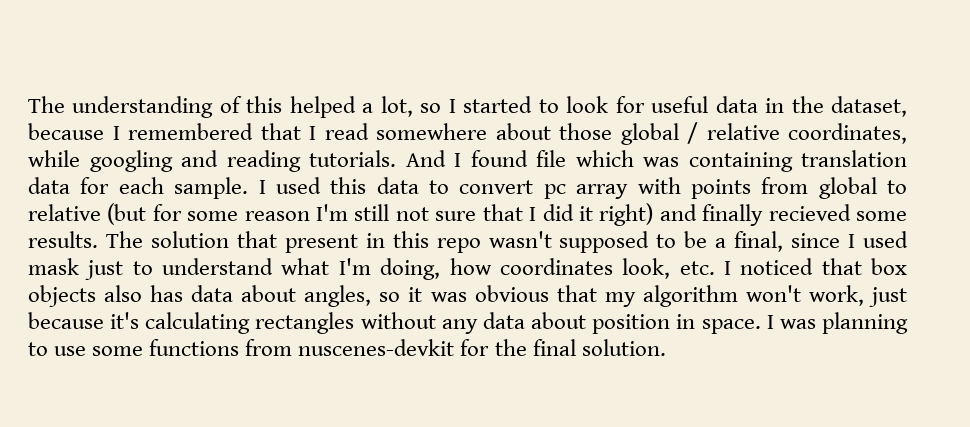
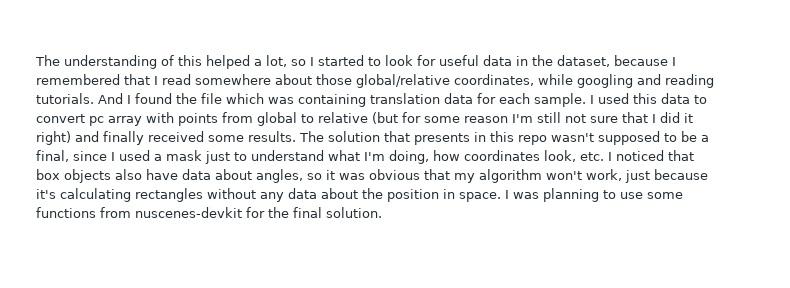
- The understanding of this helped a lot, so I started to look for useful data in the dataset, because I remembered that I read somewhere about those global / relative coordinates, while googling and reading tutorials.
+ The understanding of this helped a lot, so I started to look for useful data in the dataset, because I remembered that I read somewhere about those global/relative coordinates, while googling and reading tutorials.
- And I found file which was containing translation data for each sample.
+ And I found the file which was containing translation data for each sample.
- I used this data to convert pc array with points from global to relative (but for some reason I'm still not sure that I did it right) and finally recieved some results.
+ I used this data to convert pc array with points from global to relative (but for some reason I'm still not sure that I did it right) and finally received some results.
- The solution that present in this repo wasn't supposed to be a final, since I used mask just to understand what I'm doing, how coordinates look, etc. I noticed that box objects also has data about angles, so it was obvious that my algorithm won't work, just because it's calculating rectangles without any data about position in space.
+ The solution that presents in this repo wasn't supposed to be a final, since I used a mask just to understand what I'm doing, how coordinates look, etc. I noticed that box objects also have data about angles, so it was obvious that my algorithm won't work, just because it's calculating rectangles without any data about the position in space.

